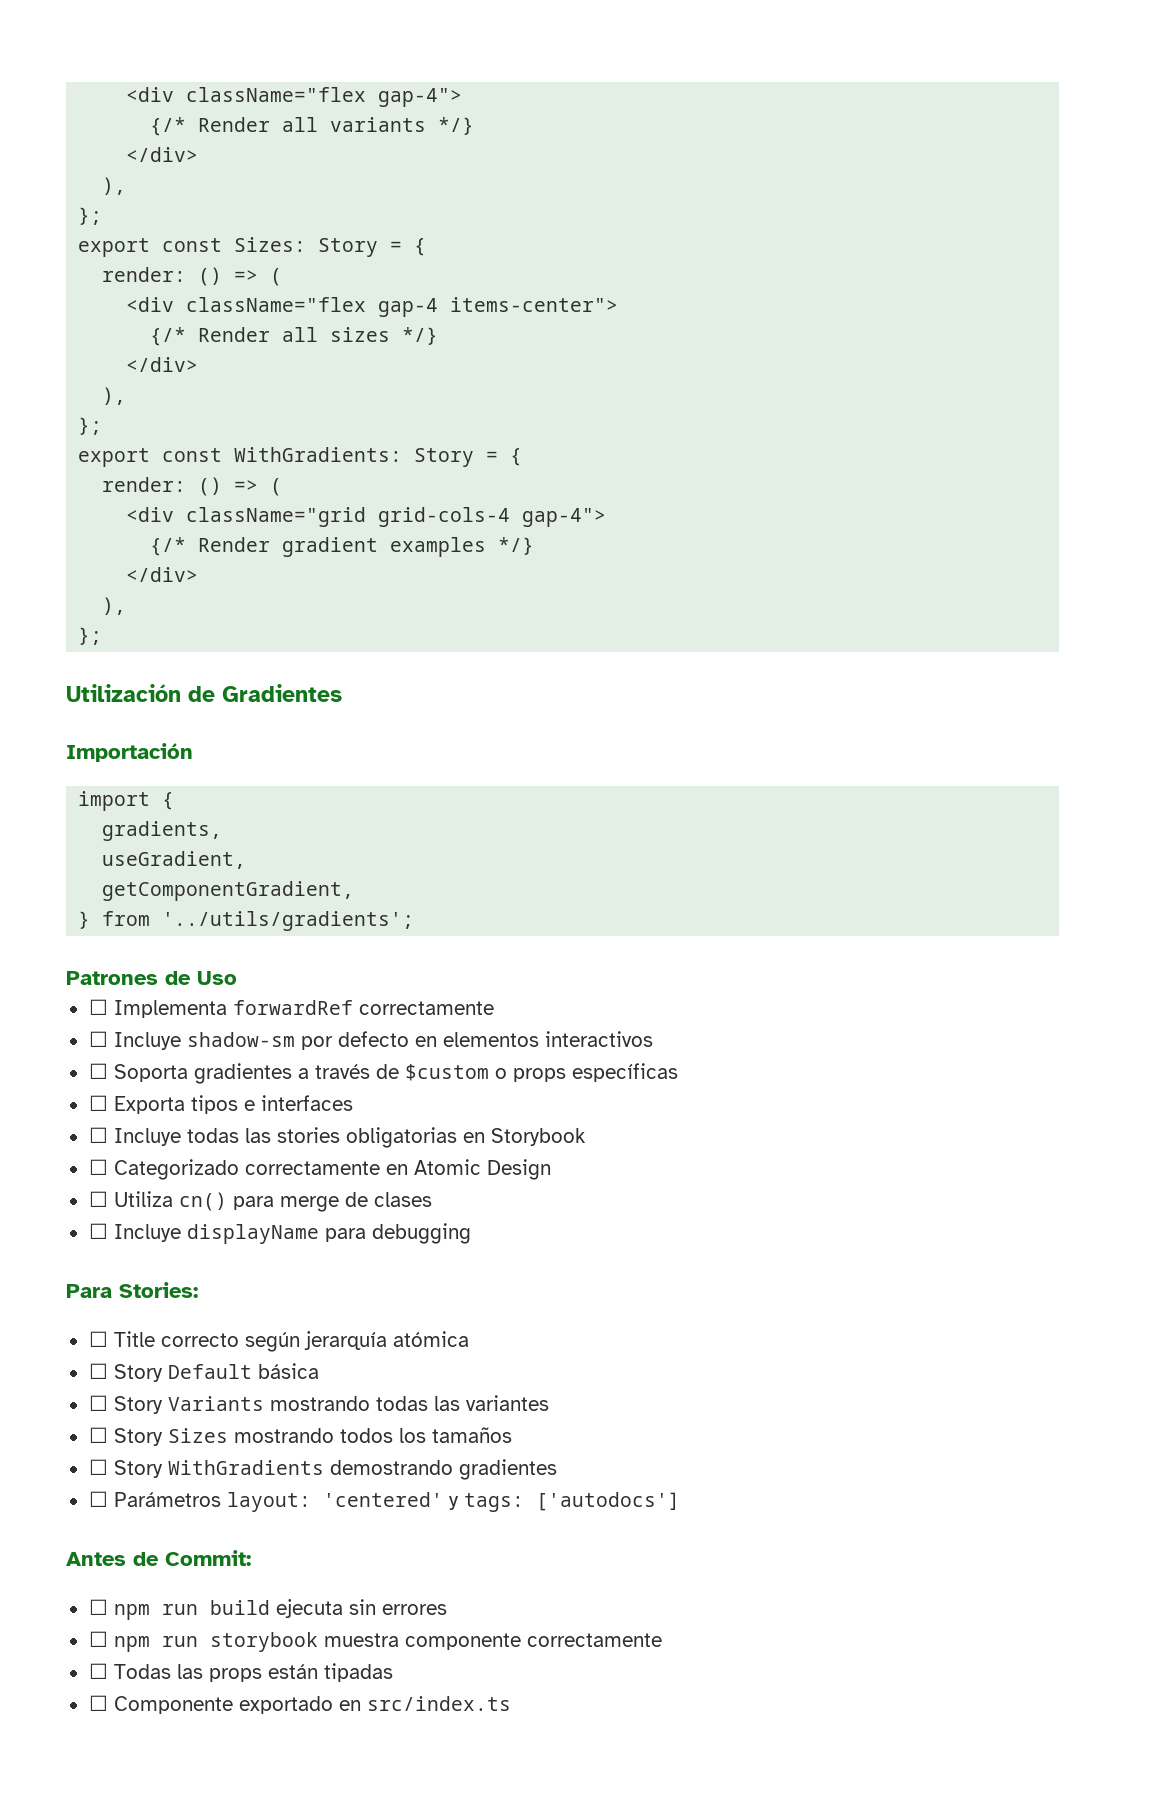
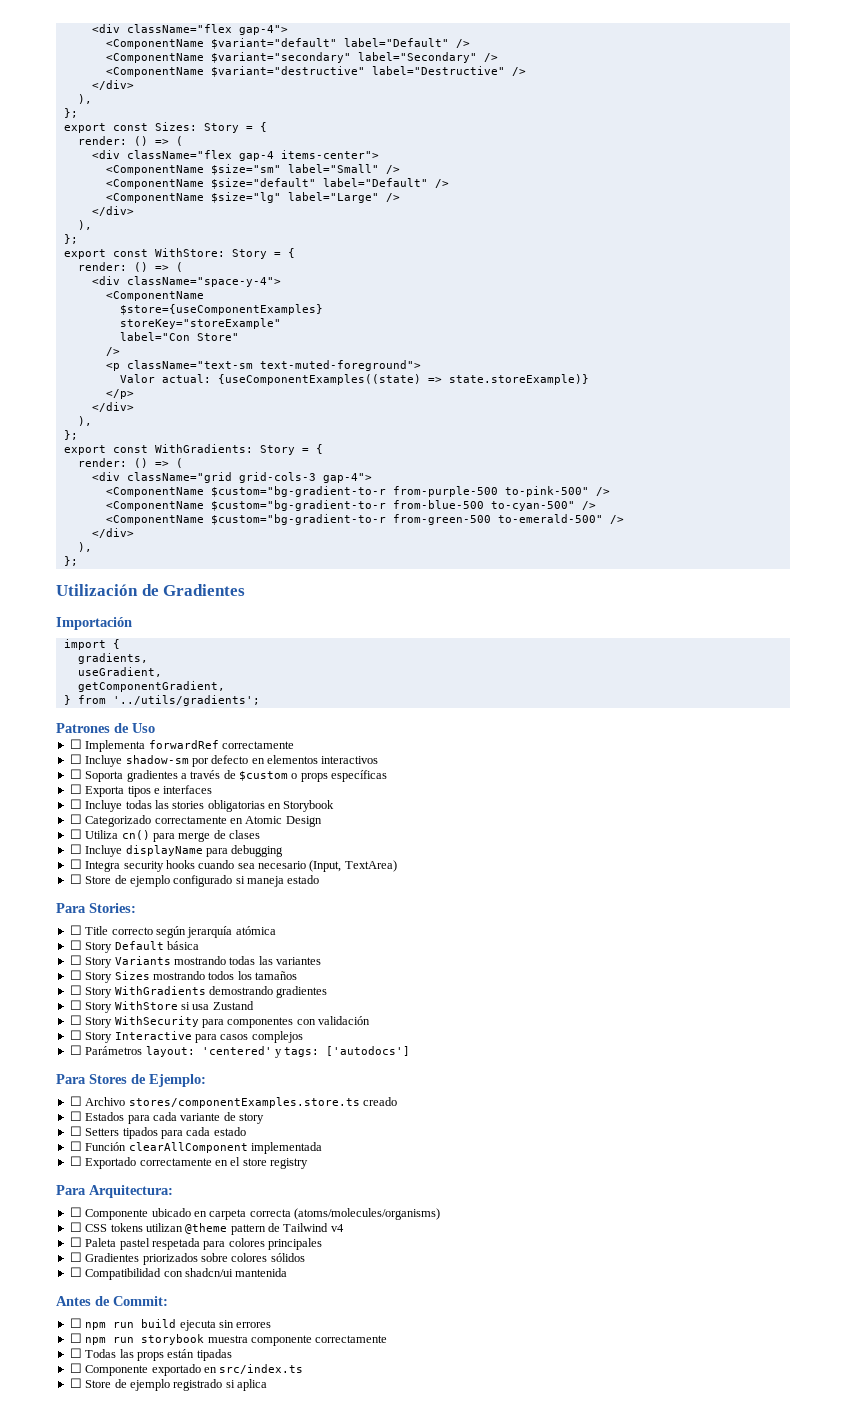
- {/* Render all variants */}
+ <ComponentName $variant="default" label="Default" />
+ <ComponentName $variant="secondary" label="Secondary" />
+ <ComponentName $variant="destructive" label="Destructive" />
- {/* Render all sizes */}
+ <ComponentName $size="sm" label="Small" />
+ <ComponentName $size="default" label="Default" />
+ <ComponentName $size="lg" label="Large" />
+ </div>
+ ),
+ };
+ export const WithStore: Story = {
+ render: () => (
+ <div className="space-y-4">
+ <ComponentName
+ $store={useComponentExamples}
+ storeKey="storeExample"
+ label="Con Store"
+ />
+ <p className="text-sm text-muted-foreground">
+ Valor actual: {useComponentExamples((state) => state.storeExample)}
+ </p>
- <div className="grid grid-cols-4 gap-4">
- {/* Render gradient examples */}
+ <div className="grid grid-cols-3 gap-4">
+ <ComponentName $custom="bg-gradient-to-r from-purple-500 to-pink-500" />
+ <ComponentName $custom="bg-gradient-to-r from-blue-500 to-cyan-500" />
+ <ComponentName $custom="bg-gradient-to-r from-green-500 to-emerald-500" />
+ ☐ Integra security hooks cuando sea necesario (Input, TextArea)
+ ☐ Store de ejemplo configurado si maneja estado
+ ☐ Story WithStore si usa Zustand
+ ☐ Story WithSecurity para componentes con validación
+ ☐ Story Interactive para casos complejos
+ Para Stores de Ejemplo:
+ ☐ Archivo stores/componentExamples.store.ts creado
+ ☐ Estados para cada variante de story
+ ☐ Setters tipados para cada estado
+ ☐ Función clearAllComponent implementada
+ ☐ Exportado correctamente en el store registry
+ Para Arquitectura:
+ ☐ Componente ubicado en carpeta correcta (atoms/molecules/organisms)
+ ☐ CSS tokens utilizan @theme pattern de Tailwind v4
+ ☐ Paleta pastel respetada para colores principales
+ ☐ Gradientes priorizados sobre colores sólidos
+ ☐ Compatibilidad con shadcn/ui mantenida
+ ☐ Store de ejemplo registrado si aplica

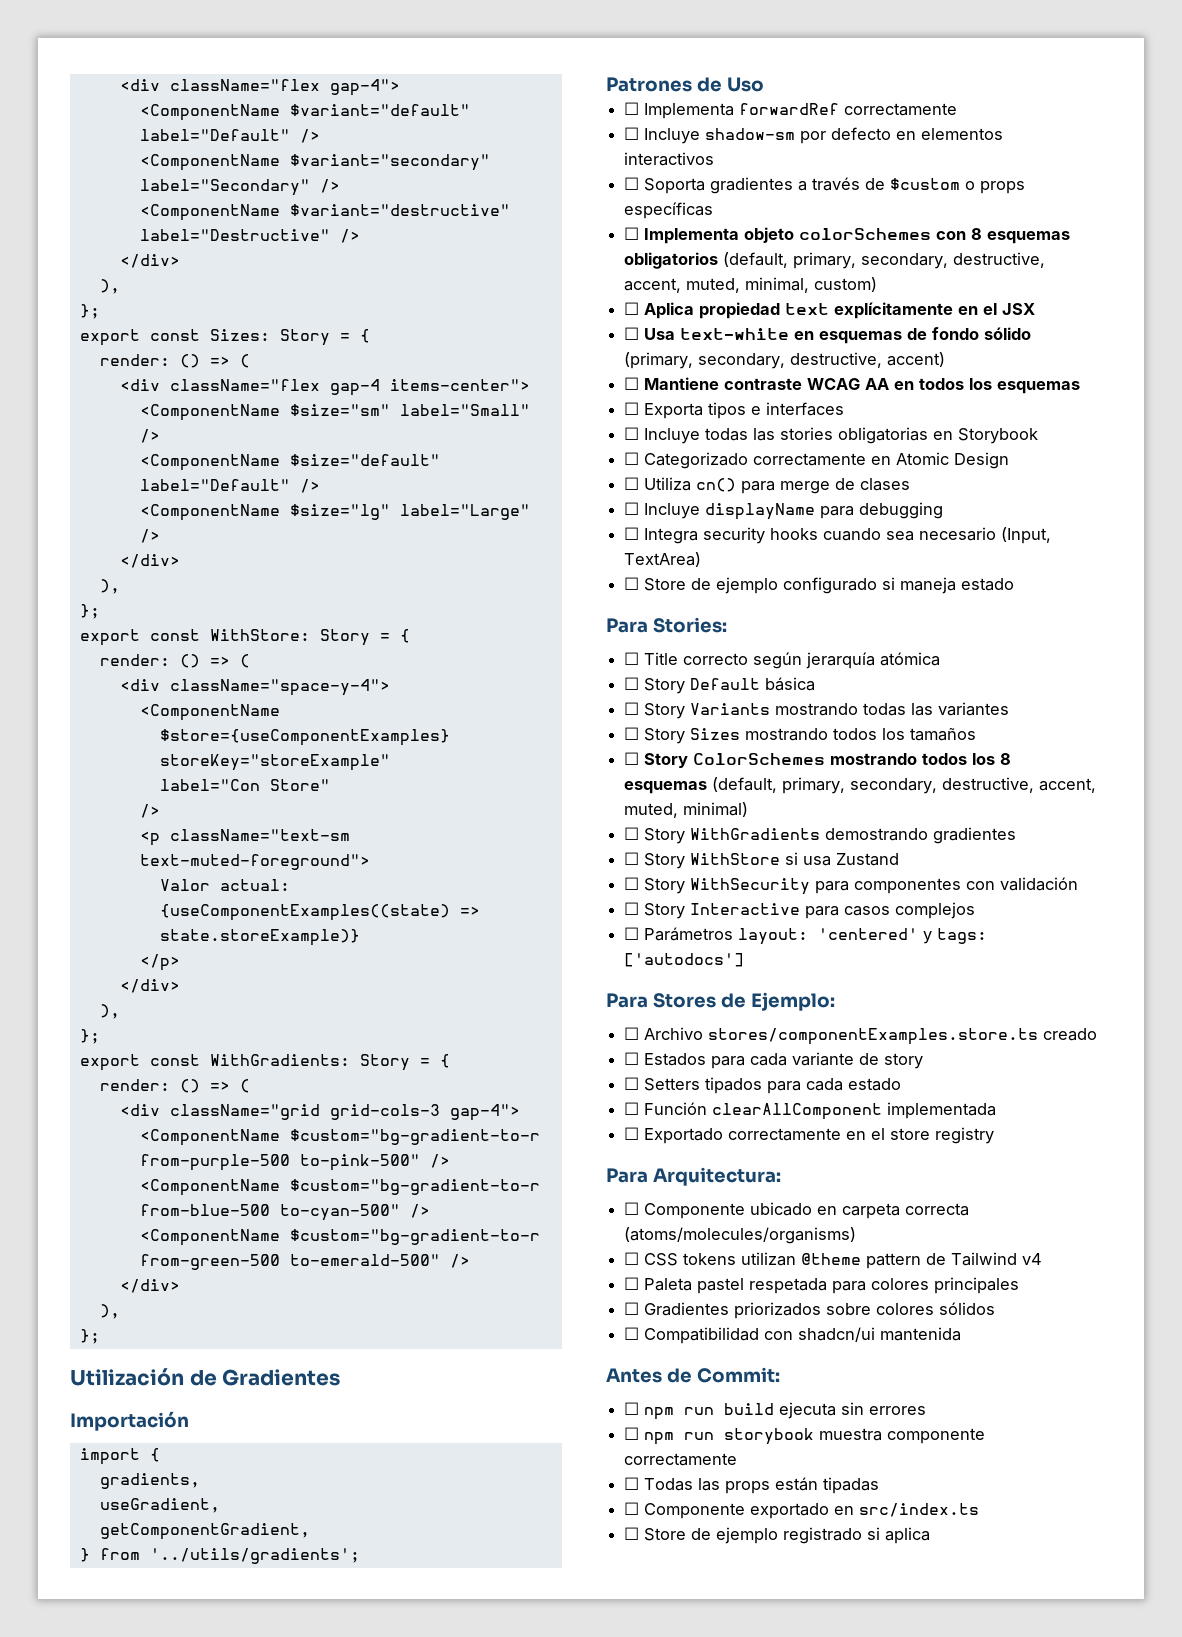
+ ☐ Implementa objeto colorSchemes con 8 esquemas obligatorios (default, primary, secondary, destructive, accent, muted, minimal, custom)
+ ☐ Aplica propiedad text explícitamente en el JSX
+ ☐ Usa text-white en esquemas de fondo sólido (primary, secondary, destructive, accent)
+ ☐ Mantiene contraste WCAG AA en todos los esquemas
+ ☐ Story ColorSchemes mostrando todos los 8 esquemas (default, primary, secondary, destructive, accent, muted, minimal)

